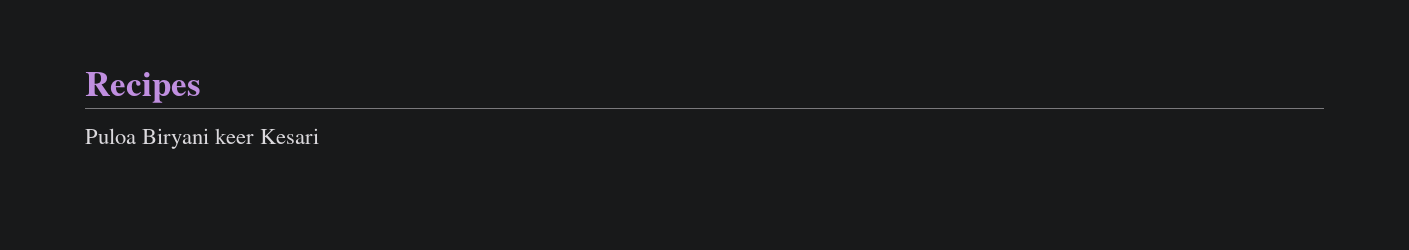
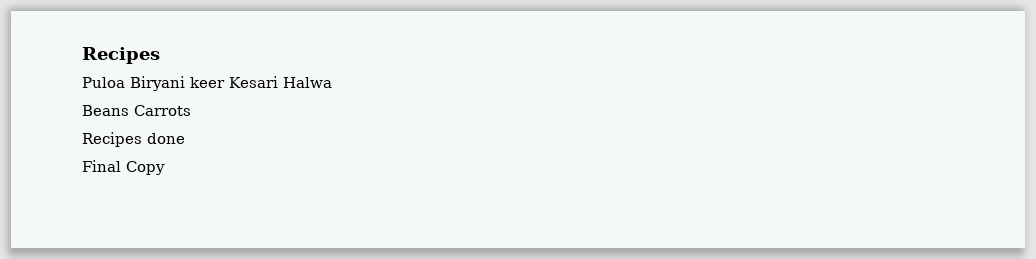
- Puloa Biryani keer Kesari
+ Puloa Biryani keer Kesari Halwa
+ Beans Carrots
+ Recipes done
+ Final Copy

